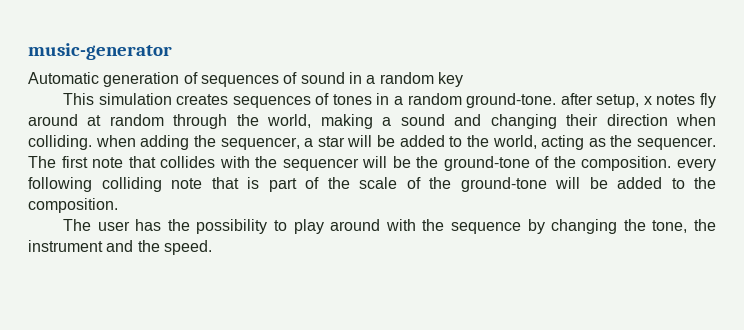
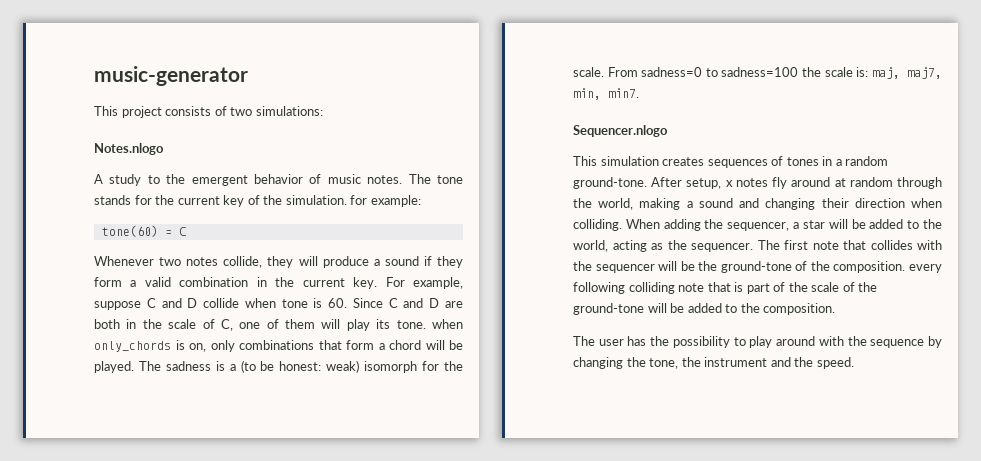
- Automatic generation of sequences of sound in a random key
+ This project consists of two simulations:
+ Notes.nlogo
+ A study to the emergent behavior of music notes. The tone stands for the current key of the simulation. for example:
+ tone(60) = C
+ Whenever two notes collide, they will produce a sound if they form a valid combination in the current key. For example, suppose C and D collide when tone is 60. Since C and D are both in the scale of C, one of them will play its tone. when only_chords is on, only combinations that form a chord will be played. The sadness is a (to be honest: weak) isomorph for the scale. From sadness=0 to sadness=100 the scale is: maj, maj7, min, min7.
+ Sequencer.nlogo
- This simulation creates sequences of tones in a random ground-tone. after setup, x notes fly around at random through the world, making a sound and changing their direction when colliding. when adding the sequencer, a star will be added to the world, acting as the sequencer.
+ This simulation creates sequences of tones in a random ground-tone. After setup, x notes fly around at random through the world, making a sound and changing their direction when colliding. When adding the sequencer, a star will be added to the world, acting as the sequencer.

